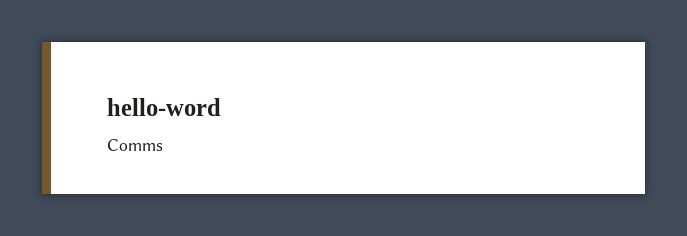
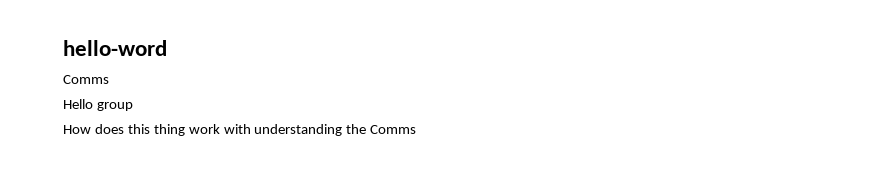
+ Hello group
+ How does this thing work with understanding the Comms

